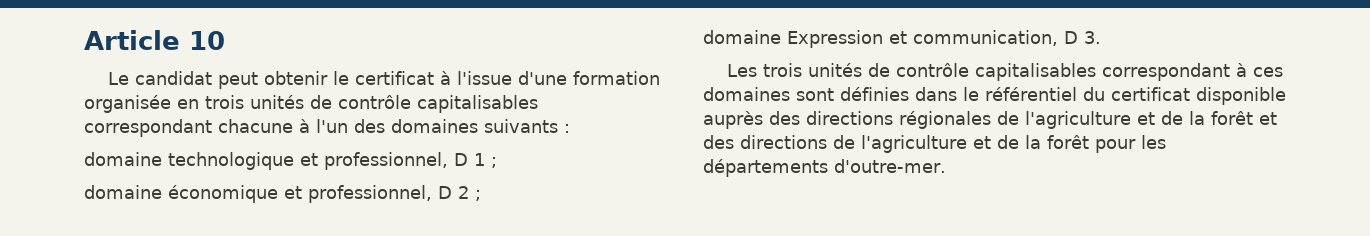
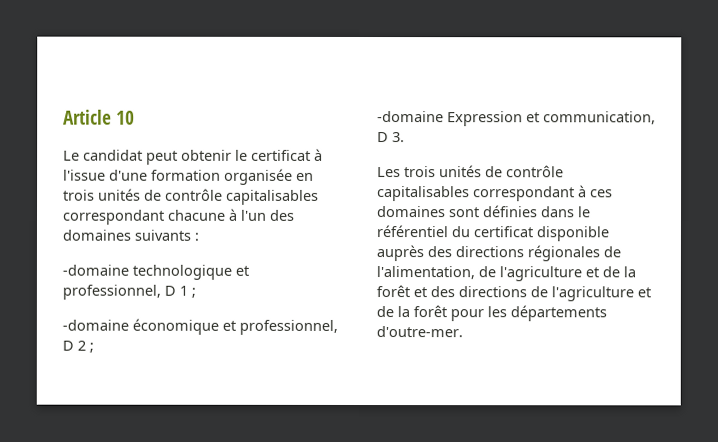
- domaine technologique et professionnel, D 1 ;
+ -domaine technologique et professionnel, D 1 ;
- domaine économique et professionnel, D 2 ;
+ -domaine économique et professionnel, D 2 ;
- domaine Expression et communication, D 3.
+ -domaine Expression et communication, D 3.
- Les trois unités de contrôle capitalisables correspondant à ces domaines sont définies dans le référentiel du certificat disponible auprès des directions régionales de l'agriculture et de la forêt et des directions de l'agriculture et de la forêt pour les départements d'outre-mer.
+ Les trois unités de contrôle capitalisables correspondant à ces domaines sont définies dans le référentiel du certificat disponible auprès des directions régionales de l'alimentation, de l'agriculture et de la forêt et des directions de l'agriculture et de la forêt pour les départements d'outre-mer.

